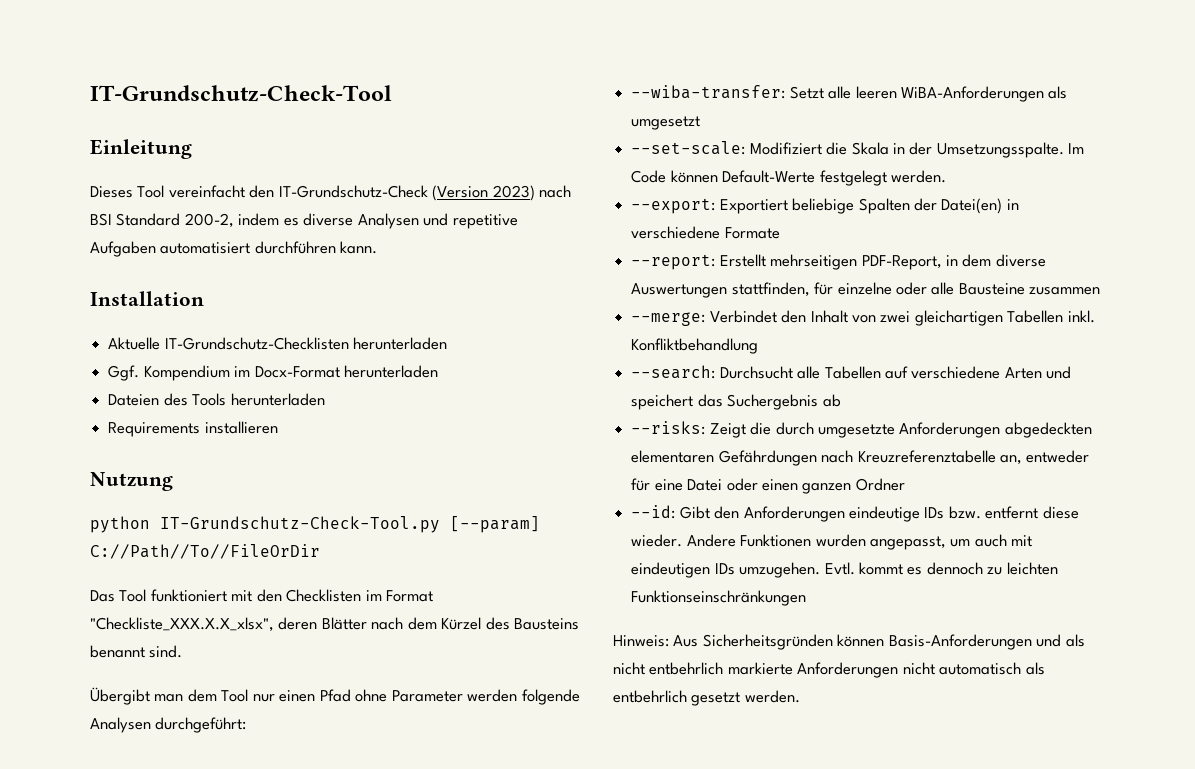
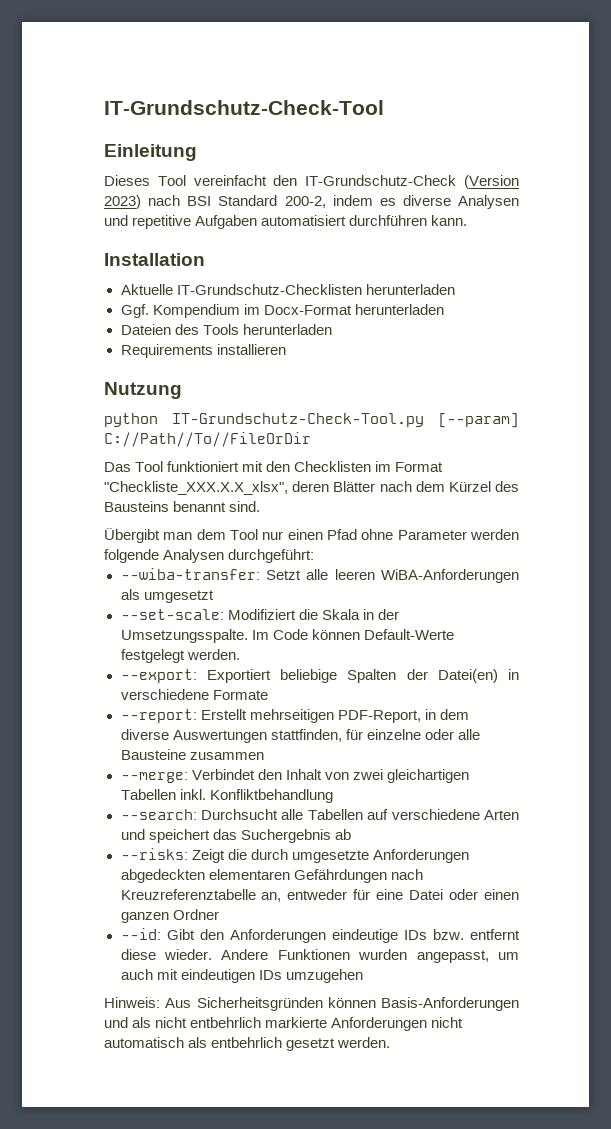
- Andere Funktionen wurden angepasst, um auch mit eindeutigen IDs umzugehen. Evtl. kommt es dennoch zu leichten Funktionseinschränkungen
+ Andere Funktionen wurden angepasst, um auch mit eindeutigen IDs umzugehen

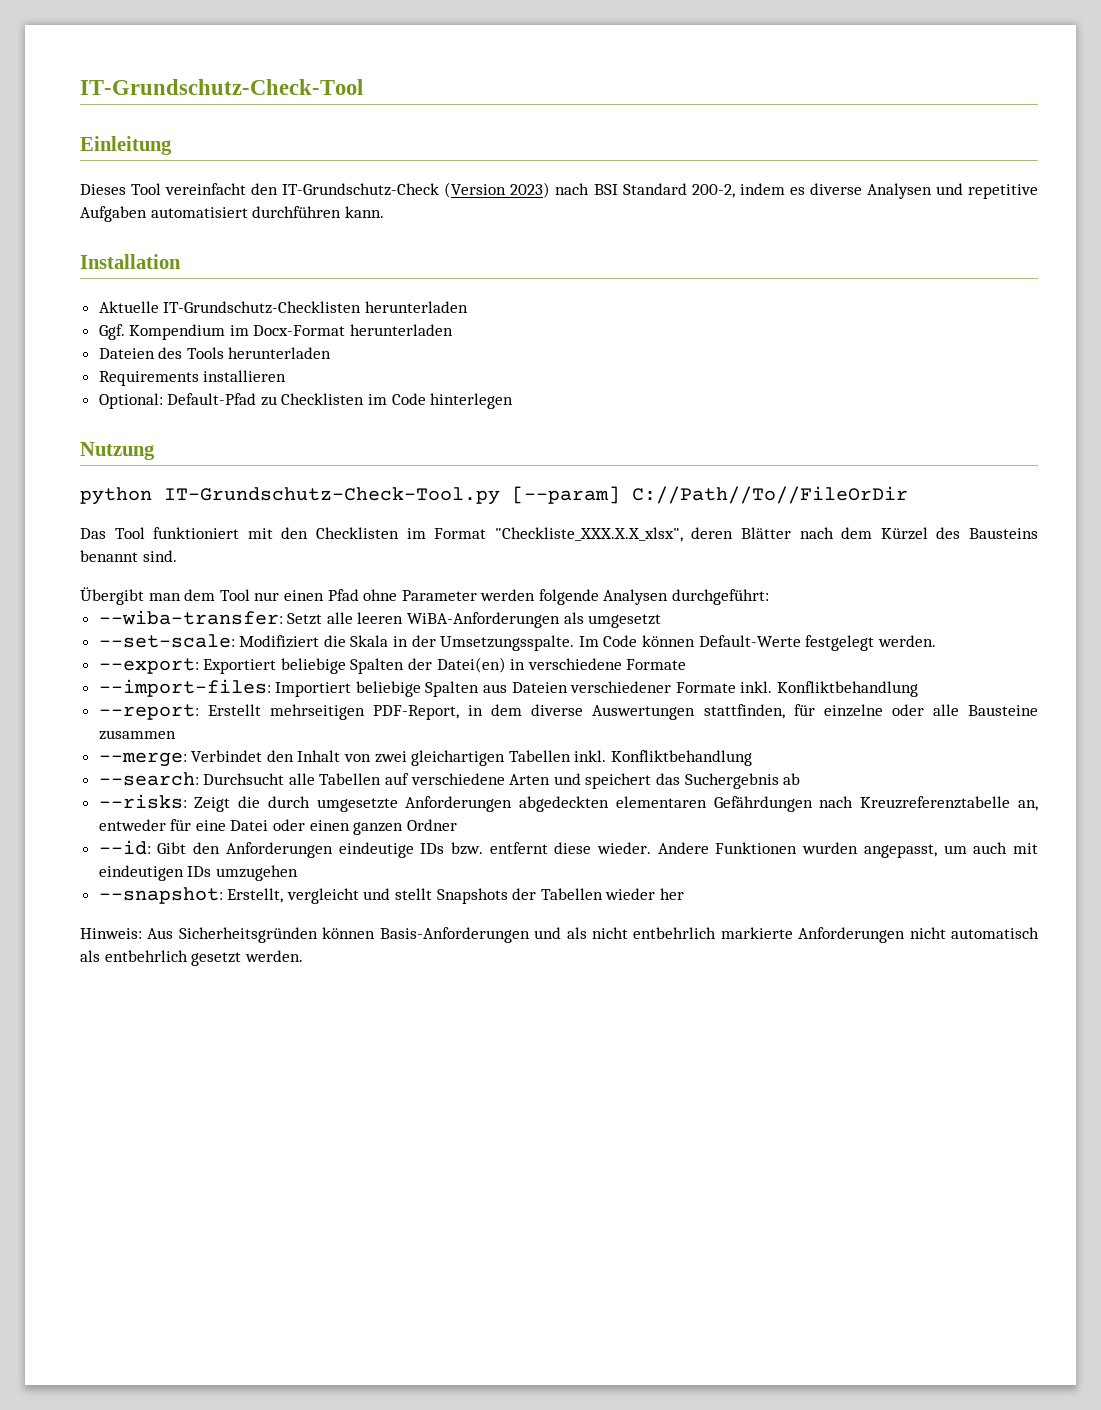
+ Optional: Default-Pfad zu Checklisten im Code hinterlegen
+ --import-files: Importiert beliebige Spalten aus Dateien verschiedener Formate inkl. Konfliktbehandlung
+ --snapshot: Erstellt, vergleicht und stellt Snapshots der Tabellen wieder her

